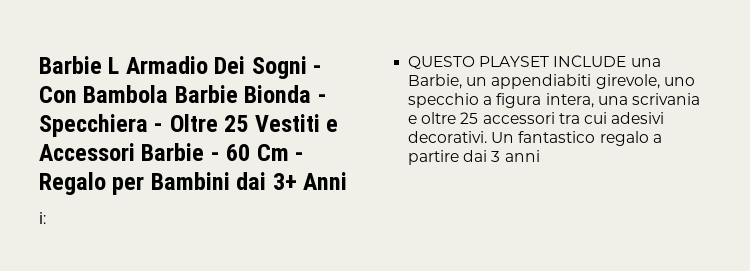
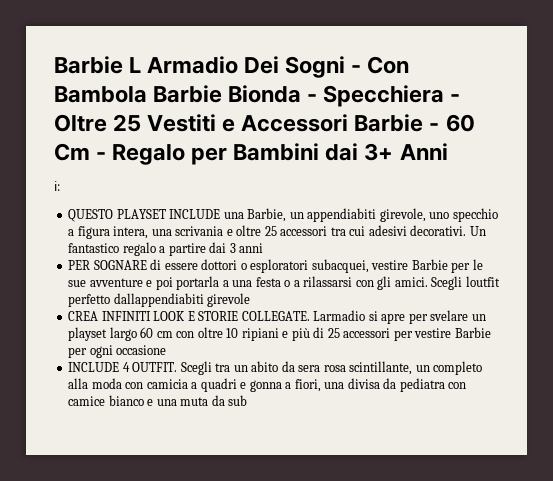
+ PER SOGNARE di essere dottori o esploratori subacquei, vestire Barbie per le sue avventure e poi portarla a una festa o a rilassarsi con gli amici. Scegli loutfit perfetto dallappendiabiti girevole
+ CREA INFINITI LOOK E STORIE COLLEGATE. Larmadio si apre per svelare un playset largo 60 cm con oltre 10 ripiani e più di 25 accessori per vestire Barbie per ogni occasione
+ INCLUDE 4 OUTFIT. Scegli tra un abito da sera rosa scintillante, un completo alla moda con camicia a quadri e gonna a fiori, una divisa da pediatra con camice bianco e una muta da sub

